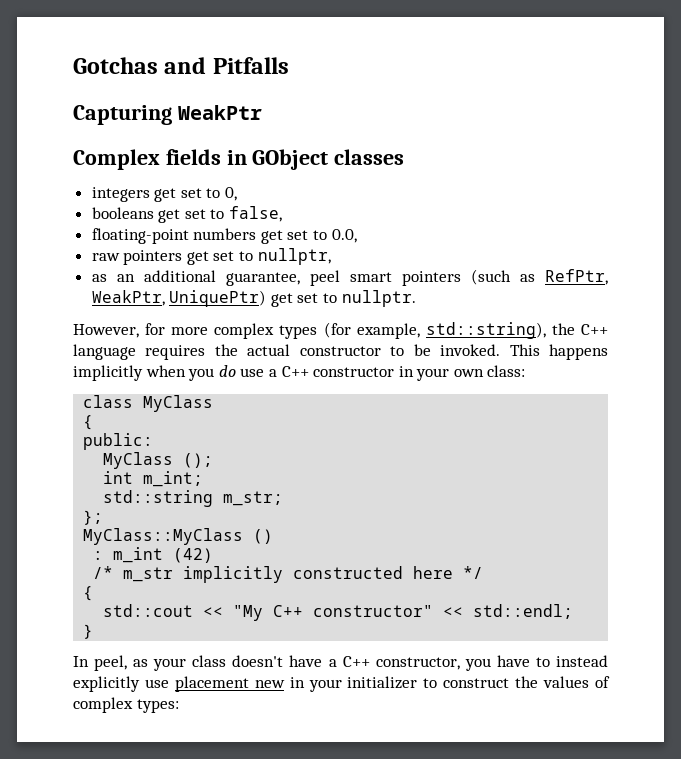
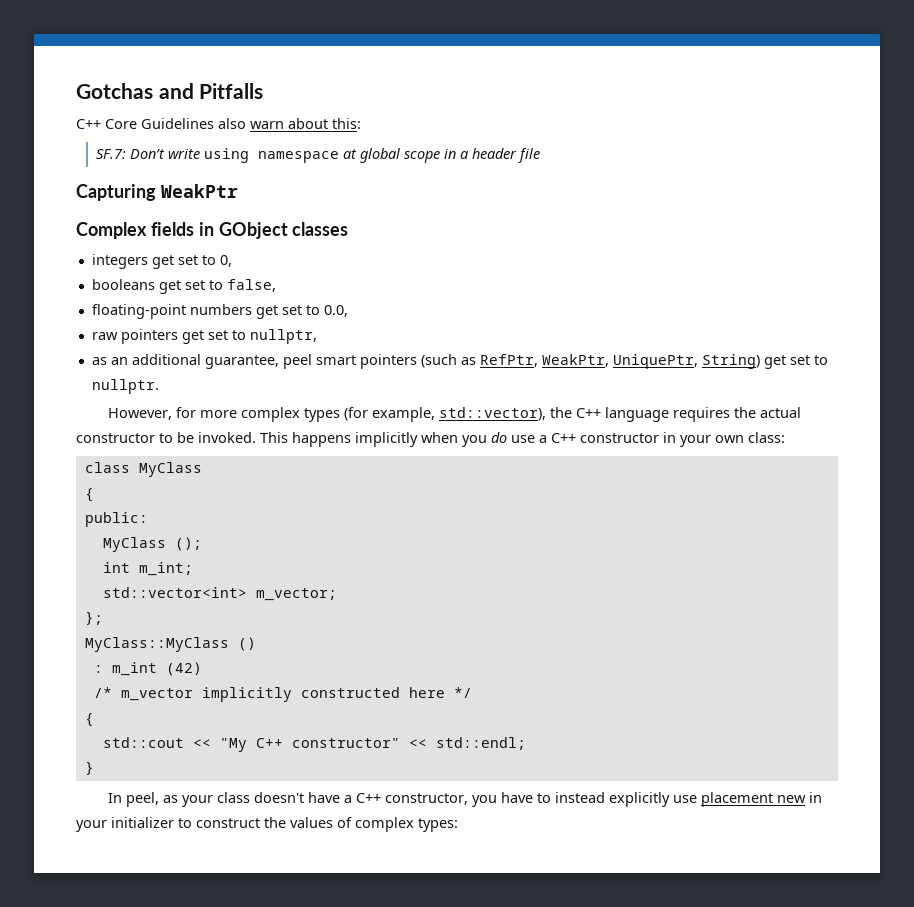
+ C++ Core Guidelines also warn about this:
+ SF.7: Don’t write using namespace at global scope in a header file
- as an additional guarantee, peel smart pointers (such as RefPtr, WeakPtr, UniquePtr) get set to nullptr.
+ as an additional guarantee, peel smart pointers (such as RefPtr, WeakPtr, UniquePtr, String) get set to nullptr.
- However, for more complex types (for example, std::string), the C++ language requires the actual constructor to be invoked.
+ However, for more complex types (for example, std::vector), the C++ language requires the actual constructor to be invoked.
- std::string m_str;
+ std::vector<int> m_vector;
- /* m_str implicitly constructed here */
+ /* m_vector implicitly constructed here */

